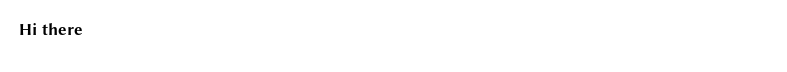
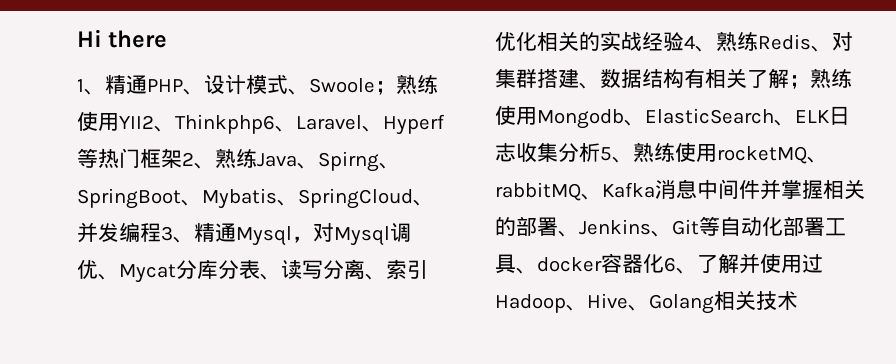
+ 1、精通PHP、设计模式、Swoole；熟练使用YII2、Thinkphp6、Laravel、Hyperf等热门框架2、熟练Java、Spirng、SpringBoot、Mybatis、SpringCloud、并发编程3、精通Mysql，对Mysql调优、Mycat分库分表、读写分离、索引优化相关的实战经验4、熟练Redis、对集群搭建、数据结构有相关了解；熟练使用Mongodb、ElasticSearch、ELK日志收集分析5、熟练使用rocketMQ、rabbitMQ、Kafka消息中间件并掌握相关的部署、Jenkins、Git等自动化部署工具、docker容器化6、了解并使用过Hadoop、Hive、Golang相关技术

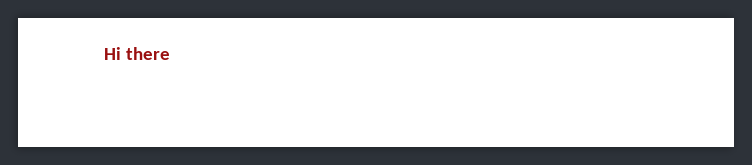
- 1、精通PHP、设计模式、Swoole；熟练使用YII2、Thinkphp6、Laravel、Hyperf等热门框架2、熟练Java、Spirng、SpringBoot、Mybatis、SpringCloud、并发编程3、精通Mysql，对Mysql调优、Mycat分库分表、读写分离、索引优化相关的实战经验4、熟练Redis、对集群搭建、数据结构有相关了解；熟练使用Mongodb、ElasticSearch、ELK日志收集分析5、熟练使用rocketMQ、rabbitMQ、Kafka消息中间件并掌握相关的部署、Jenkins、Git等自动化部署工具、docker容器化6、了解并使用过Hadoop、Hive、Golang相关技术

